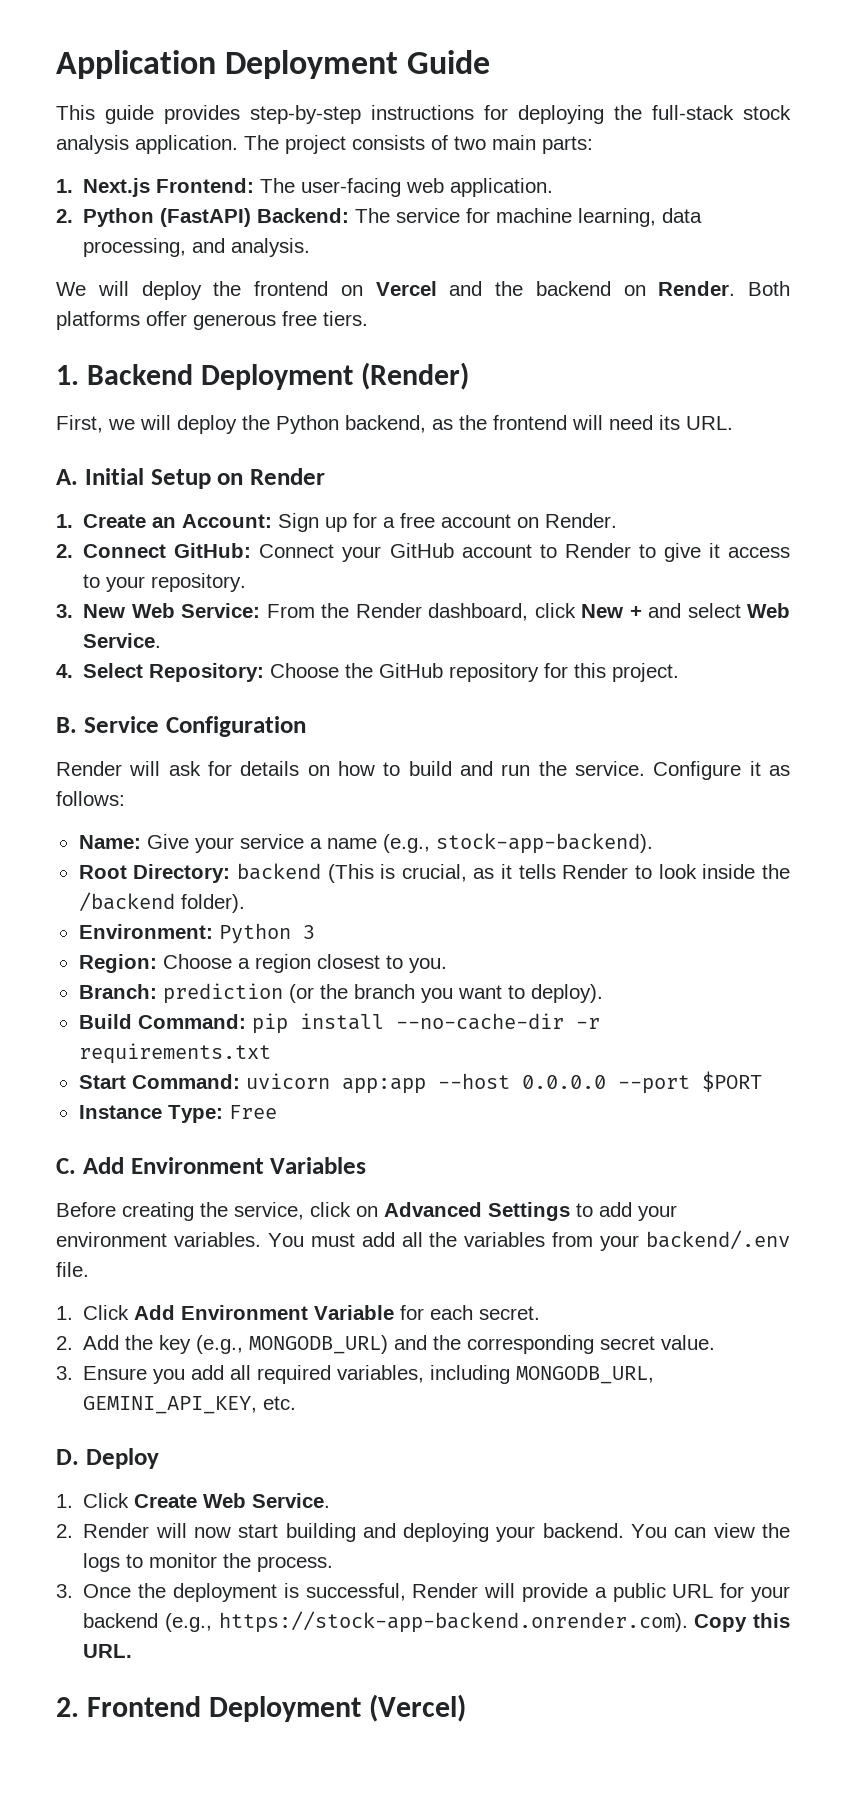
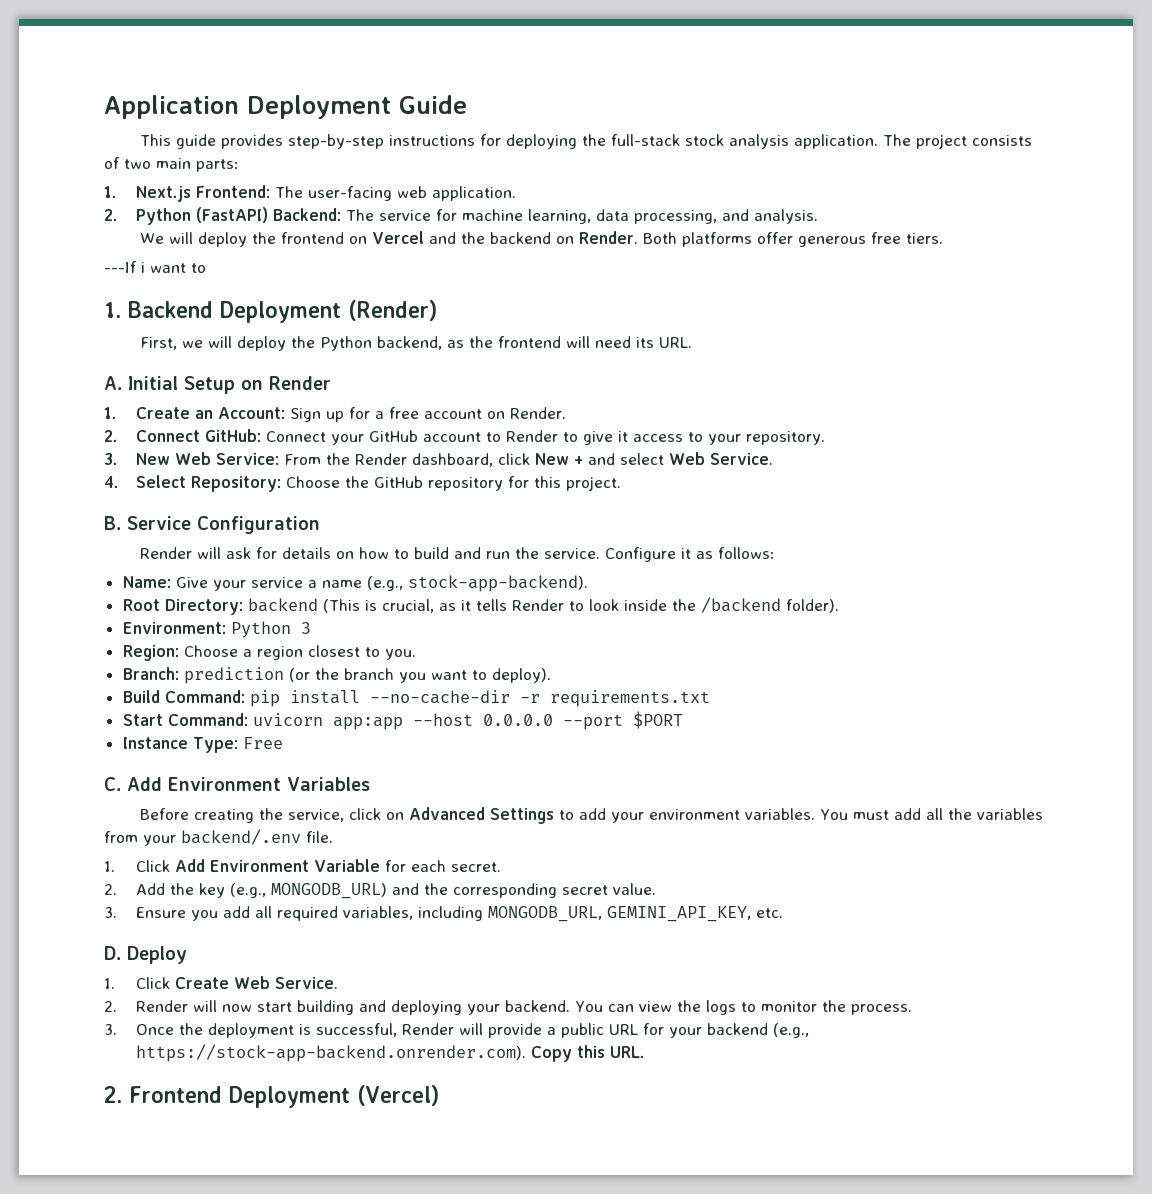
+ ---If i want to

